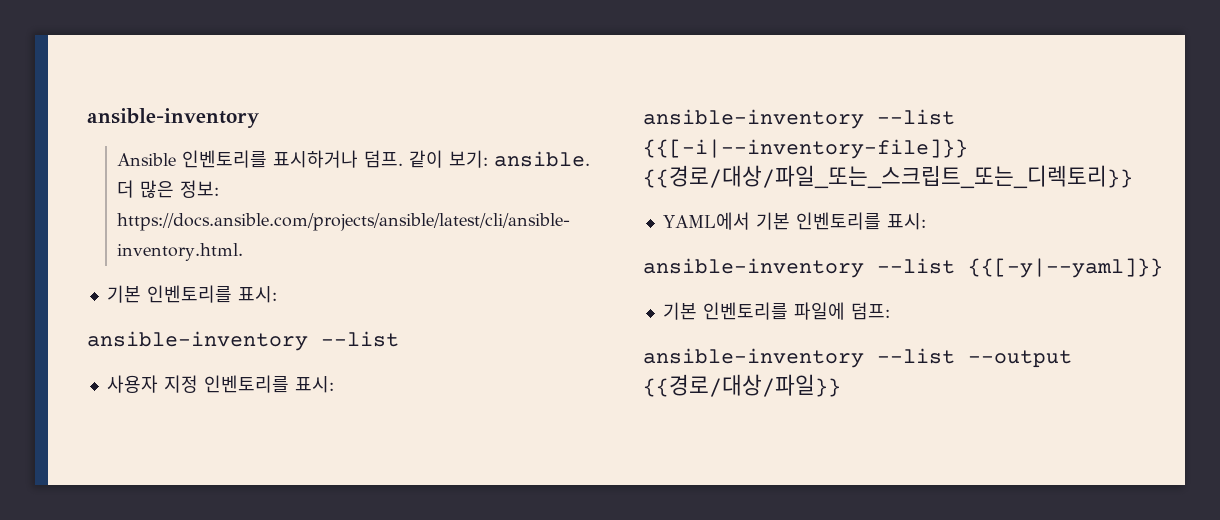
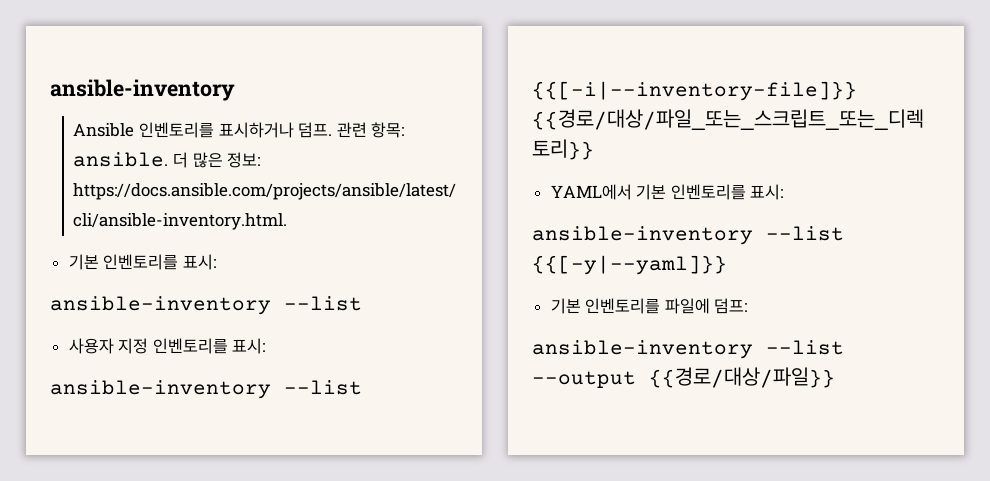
- 같이 보기: ansible.
+ 관련 항목: ansible.

